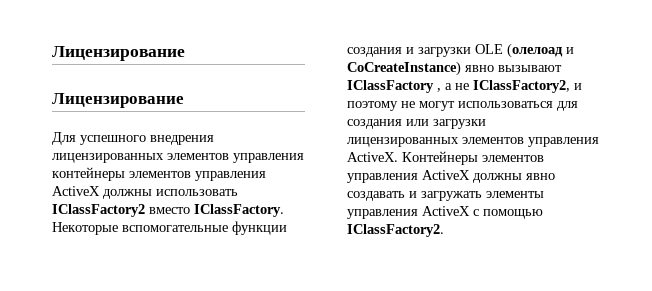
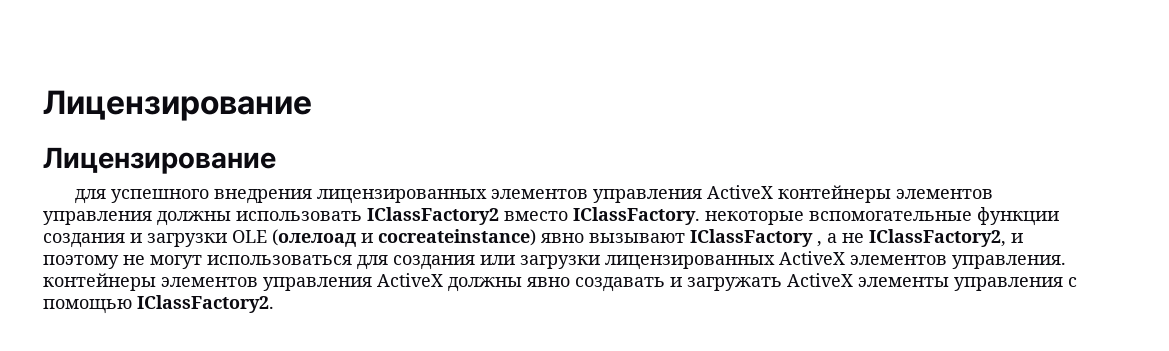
- Для успешного внедрения лицензированных элементов управления контейнеры элементов управления ActiveX должны использовать IClassFactory2 вместо IClassFactory. Некоторые вспомогательные функции создания и загрузки OLE (олелоад и CoCreateInstance) явно вызывают IClassFactory , а не IClassFactory2, и поэтому не могут использоваться для создания или загрузки лицензированных элементов управления ActiveX. Контейнеры элементов управления ActiveX должны явно создавать и загружать элементы управления ActiveX с помощью IClassFactory2.
+ для успешного внедрения лицензированных элементов управления ActiveX контейнеры элементов управления должны использовать IClassFactory2 вместо IClassFactory. некоторые вспомогательные функции создания и загрузки OLE (олелоад и cocreateinstance) явно вызывают IClassFactory , а не IClassFactory2, и поэтому не могут использоваться для создания или загрузки лицензированных ActiveX элементов управления. контейнеры элементов управления ActiveX должны явно создавать и загружать ActiveX элементы управления с помощью IClassFactory2.

